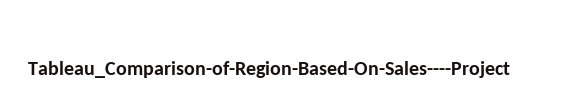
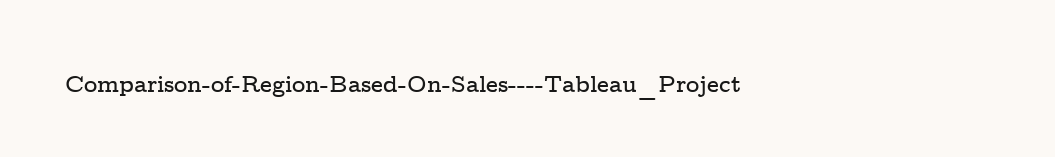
- Tableau_Comparison-of-Region-Based-On-Sales----Project
+ Comparison-of-Region-Based-On-Sales----Tableau_Project

